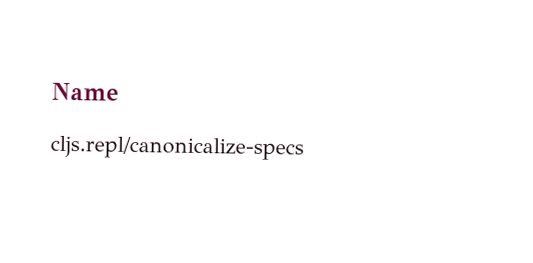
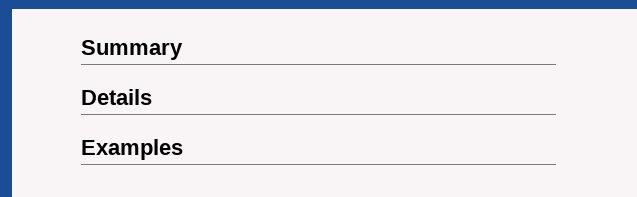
- Name
- cljs.repl/canonicalize-specs
+ Summary
+ Details
+ Examples

